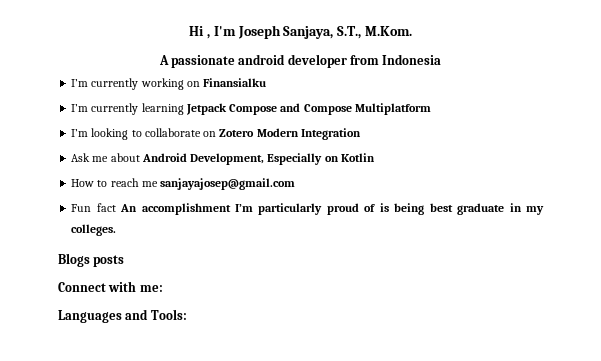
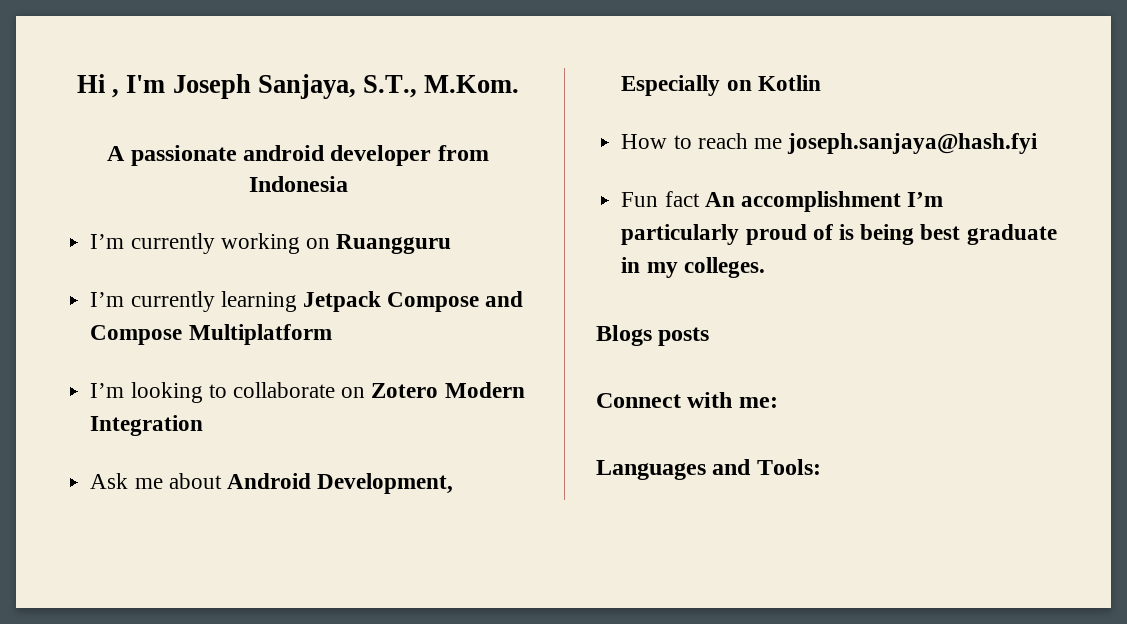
- I’m currently working on Finansialku
+ I’m currently working on Ruangguru
- How to reach me sanjayajosep@gmail.com
+ How to reach me joseph.sanjaya@hash.fyi

